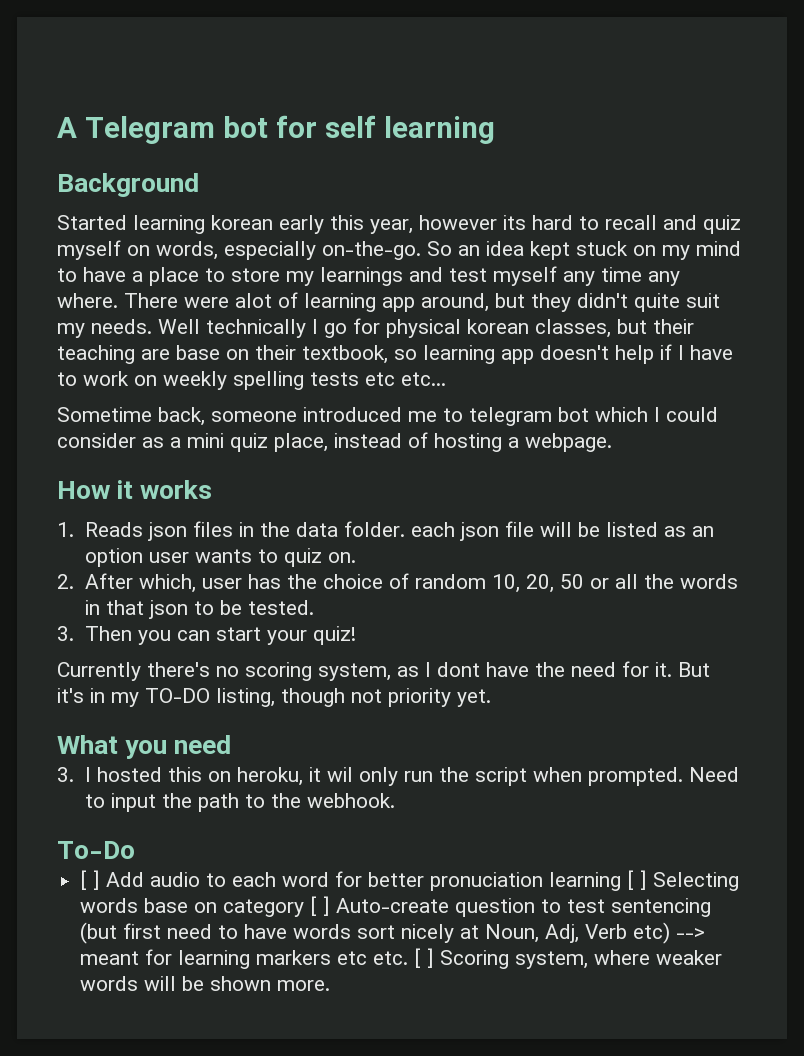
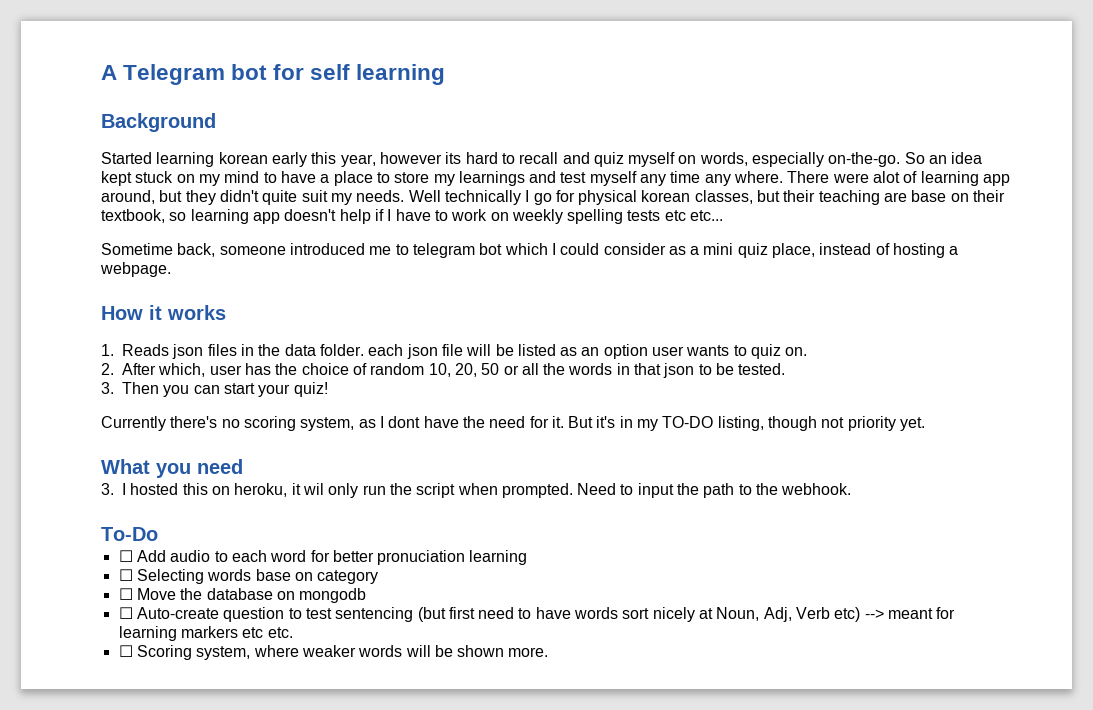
- [ ] Add audio to each word for better pronuciation learning [ ] Selecting words base on category [ ] Auto-create question to test sentencing (but first need to have words sort nicely at Noun, Adj, Verb etc) --> meant for learning markers etc etc. [ ] Scoring system, where weaker words will be shown more.
+ ☐ Add audio to each word for better pronuciation learning
+ ☐ Selecting words base on category
+ ☐ Move the database on mongodb
+ ☐ Auto-create question to test sentencing (but first need to have words sort nicely at Noun, Adj, Verb etc) --> meant for learning markers etc etc.
+ ☐ Scoring system, where weaker words will be shown more.

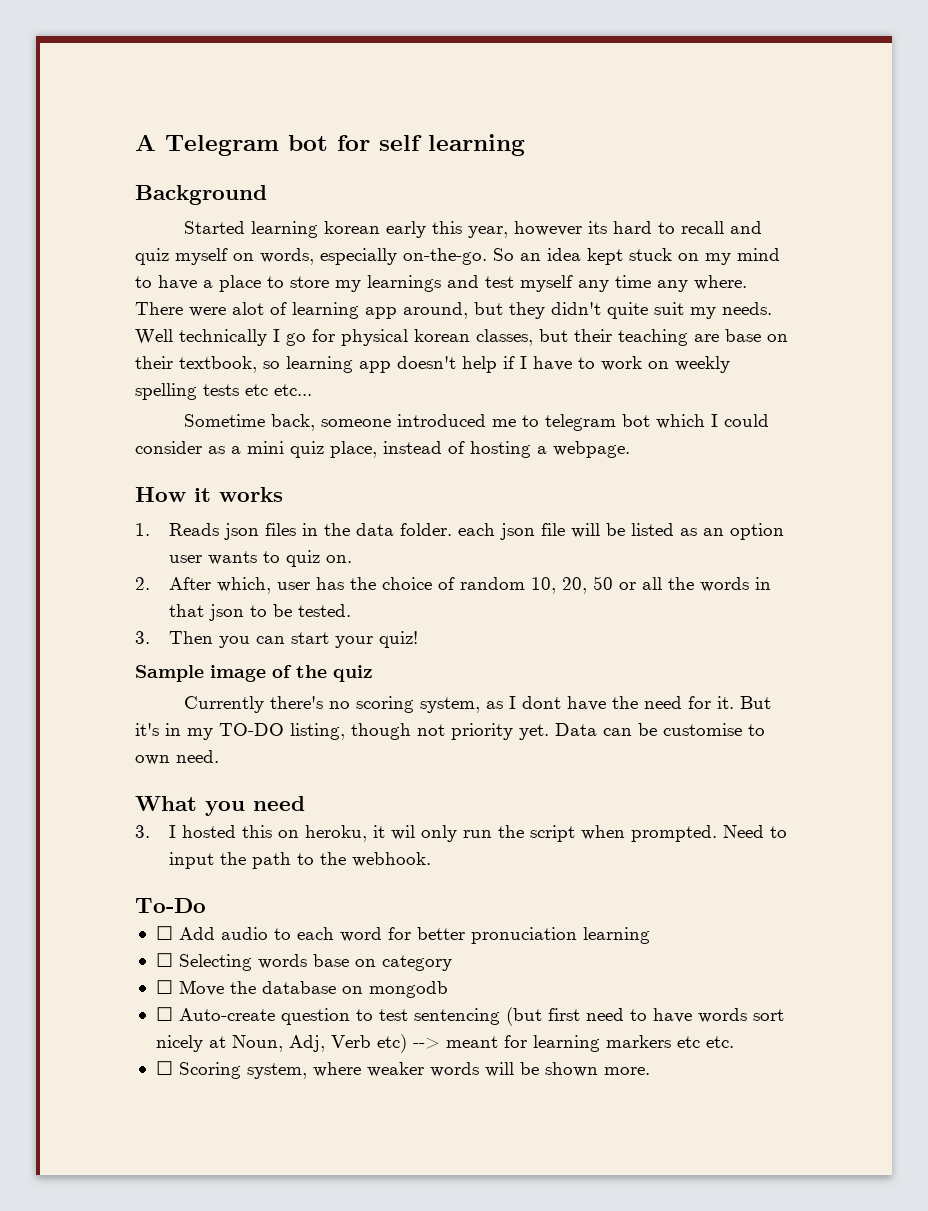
+ Sample image of the quiz
+ Data can be customise to own need.

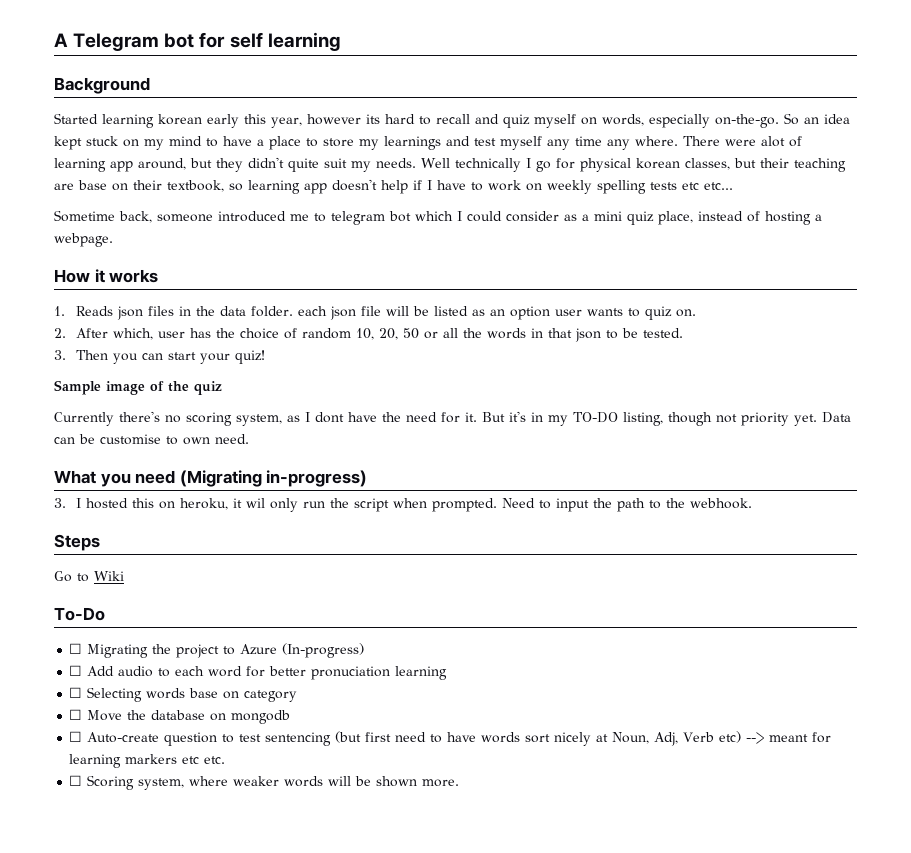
- What you need
+ What you need (Migrating in-progress)
+ Steps
+ Go to Wiki
  To-Do
+ ☐ Migrating the project to Azure (In-progress)

